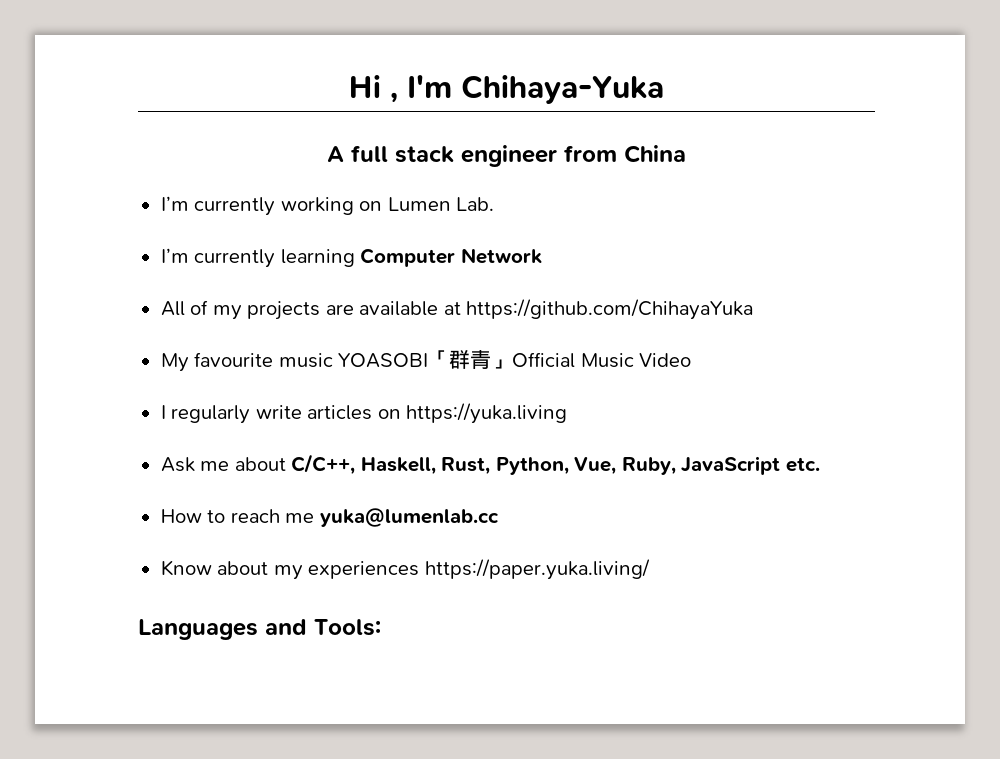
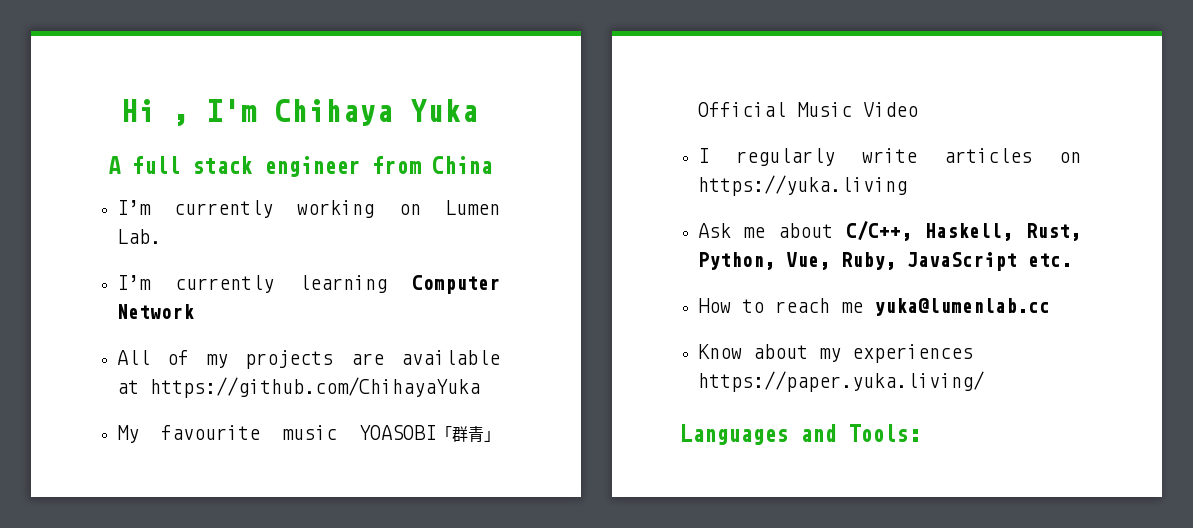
- Hi , I'm Chihaya-Yuka
+ Hi , I'm Chihaya Yuka

